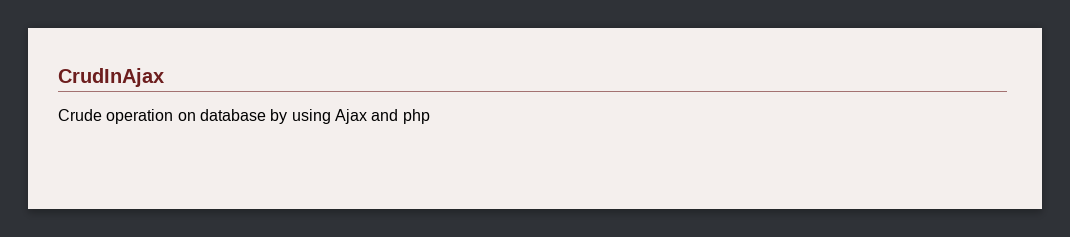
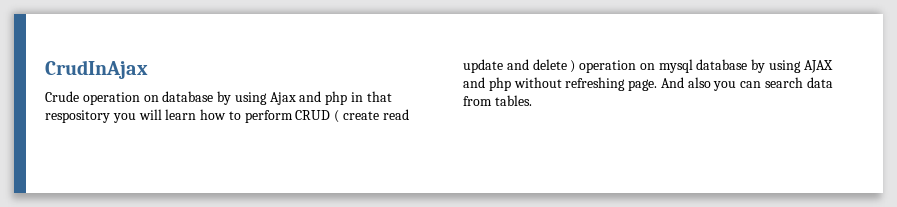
- Crude operation on database by using Ajax and php
+ Crude operation on database by using Ajax and php in that respository you will learn how to perform CRUD ( create read update and delete ) operation on mysql database by using AJAX and php without refreshing page. And also you can search data from tables.

